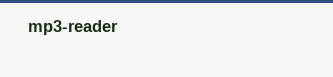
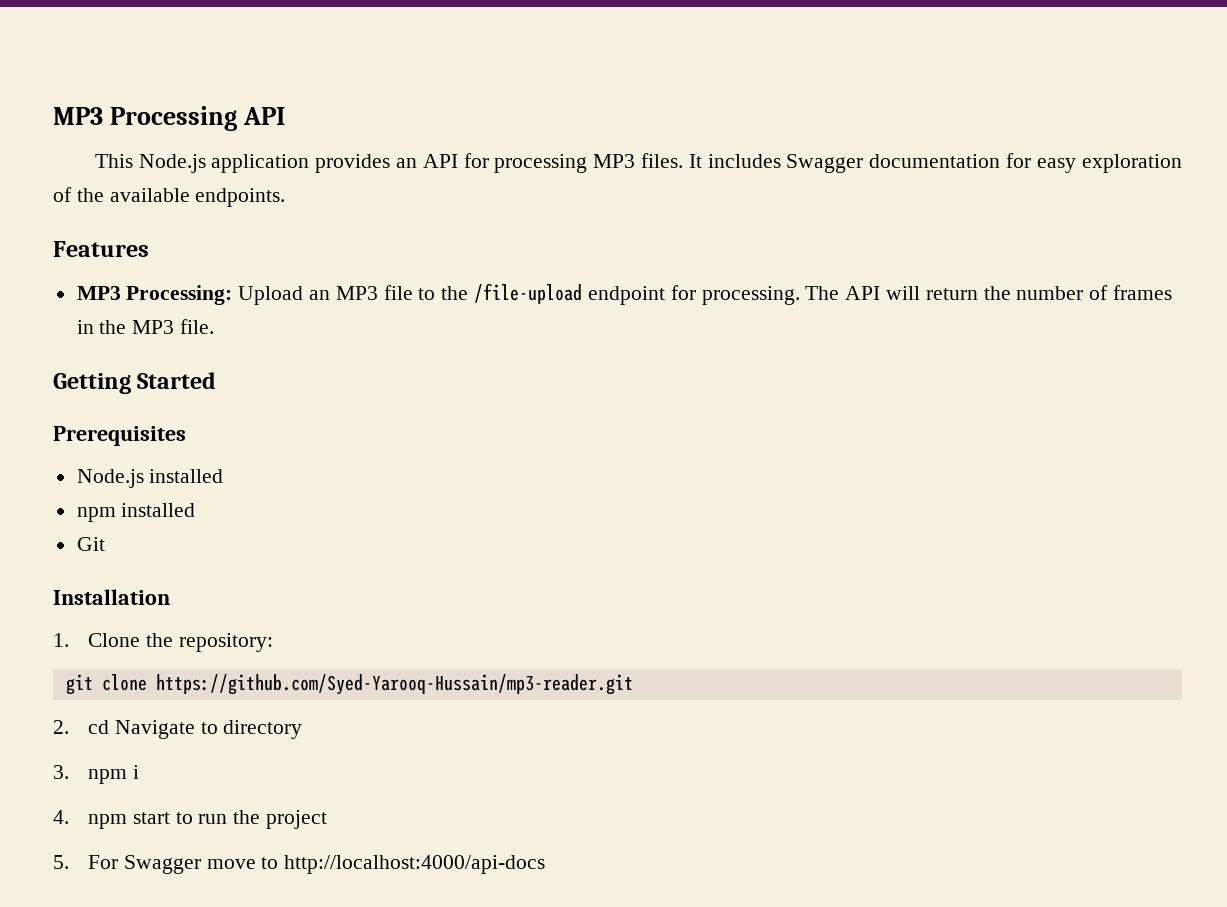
- mp3-reader
+ MP3 Processing API
+ This Node.js application provides an API for processing MP3 files. It includes Swagger documentation for easy exploration of the available endpoints.
+ Features
+ MP3 Processing: Upload an MP3 file to the /file-upload endpoint for processing. The API will return the number of frames in the MP3 file.
+ Getting Started
+ Prerequisites
+ Node.js installed
+ npm installed
+ Git
+ Installation
+ 1. Clone the repository:
+ git clone https://github.com/Syed-Yarooq-Hussain/mp3-reader.git
+ 2. cd Navigate to directory
+ 3. npm i
+ 4. npm start to run the project
+ 5. For Swagger move to http://localhost:4000/api-docs

